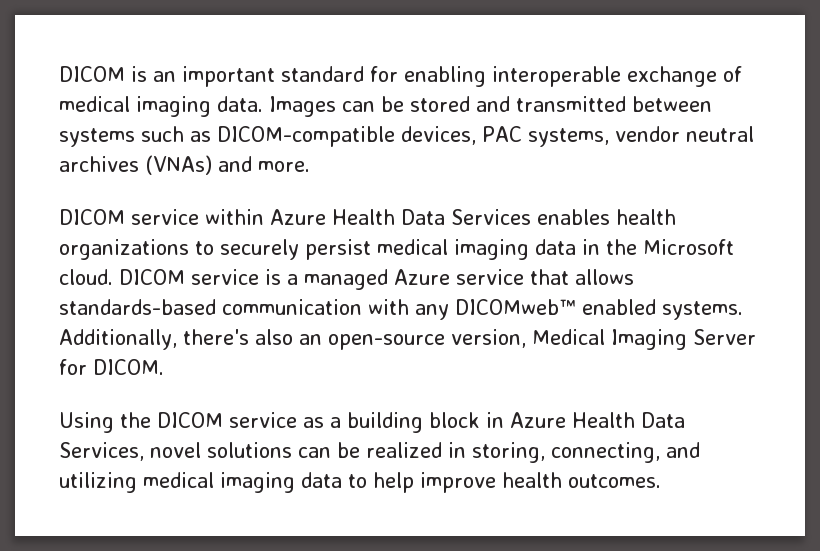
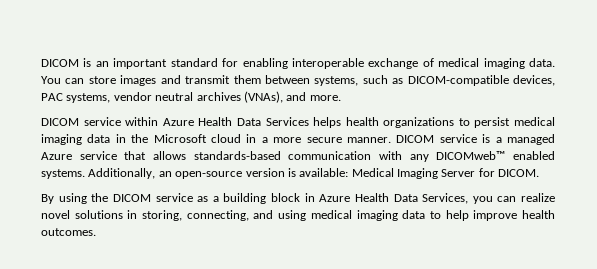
- Images can be stored and transmitted between systems such as DICOM-compatible devices, PAC systems, vendor neutral archives (VNAs) and more.
+ You can store images and transmit them between systems, such as DICOM-compatible devices, PAC systems, vendor neutral archives (VNAs), and more.
- DICOM service within Azure Health Data Services enables health organizations to securely persist medical imaging data in the Microsoft cloud.
+ DICOM service within Azure Health Data Services helps health organizations to persist medical imaging data in the Microsoft cloud in a more secure manner.
- Additionally, there's also an open-source version, Medical Imaging Server for DICOM.
+ Additionally, an open-source version is available: Medical Imaging Server for DICOM.
- Using the DICOM service as a building block in Azure Health Data Services, novel solutions can be realized in storing, connecting, and utilizing medical imaging data to help improve health outcomes.
+ By using the DICOM service as a building block in Azure Health Data Services, you can realize novel solutions in storing, connecting, and using medical imaging data to help improve health outcomes.

